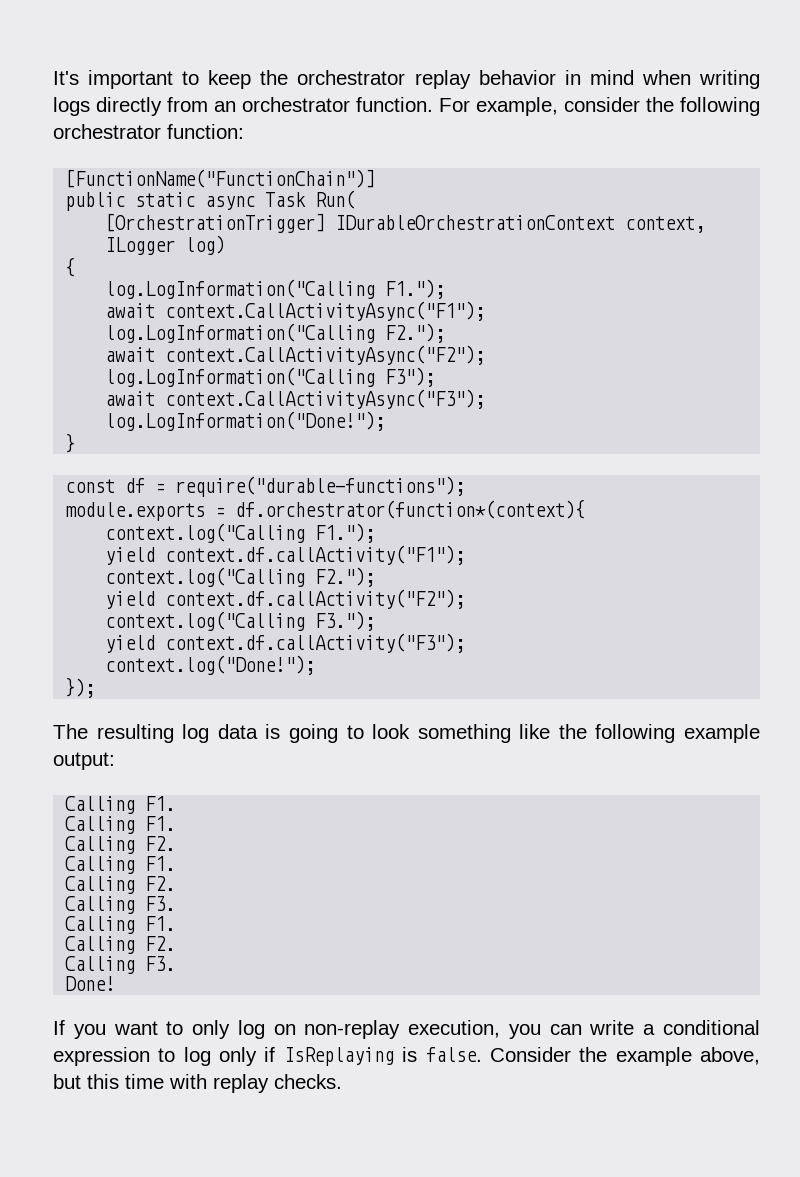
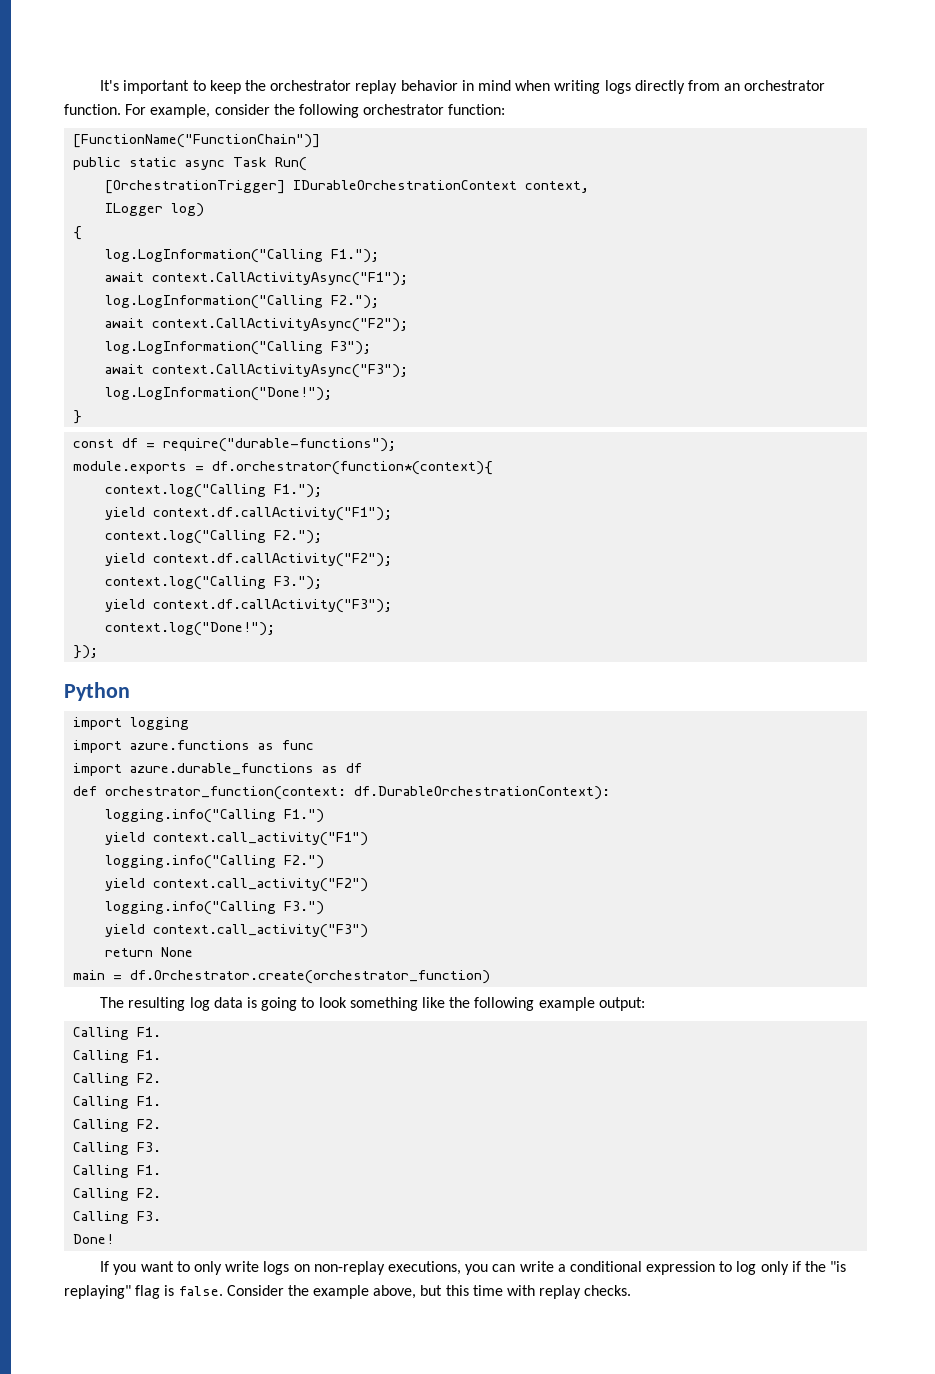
+ Python
+ import logging
+ import azure.functions as func
+ import azure.durable_functions as df
+ def orchestrator_function(context: df.DurableOrchestrationContext):
+ logging.info("Calling F1.")
+ yield context.call_activity("F1")
+ logging.info("Calling F2.")
+ yield context.call_activity("F2")
+ logging.info("Calling F3.")
+ yield context.call_activity("F3")
+ return None
+ main = df.Orchestrator.create(orchestrator_function)
- If you want to only log on non-replay execution, you can write a conditional expression to log only if IsReplaying is false.
+ If you want to only write logs on non-replay executions, you can write a conditional expression to log only if the "is replaying" flag is false.

